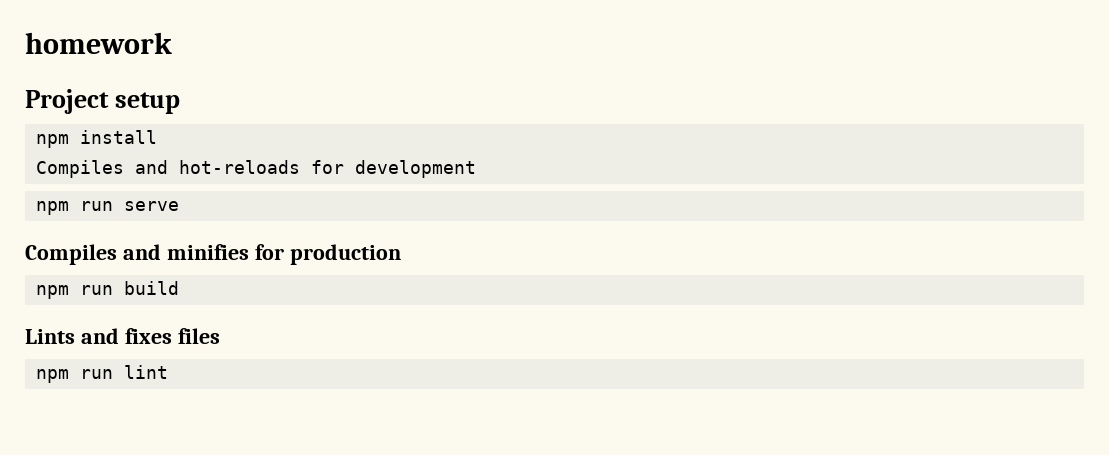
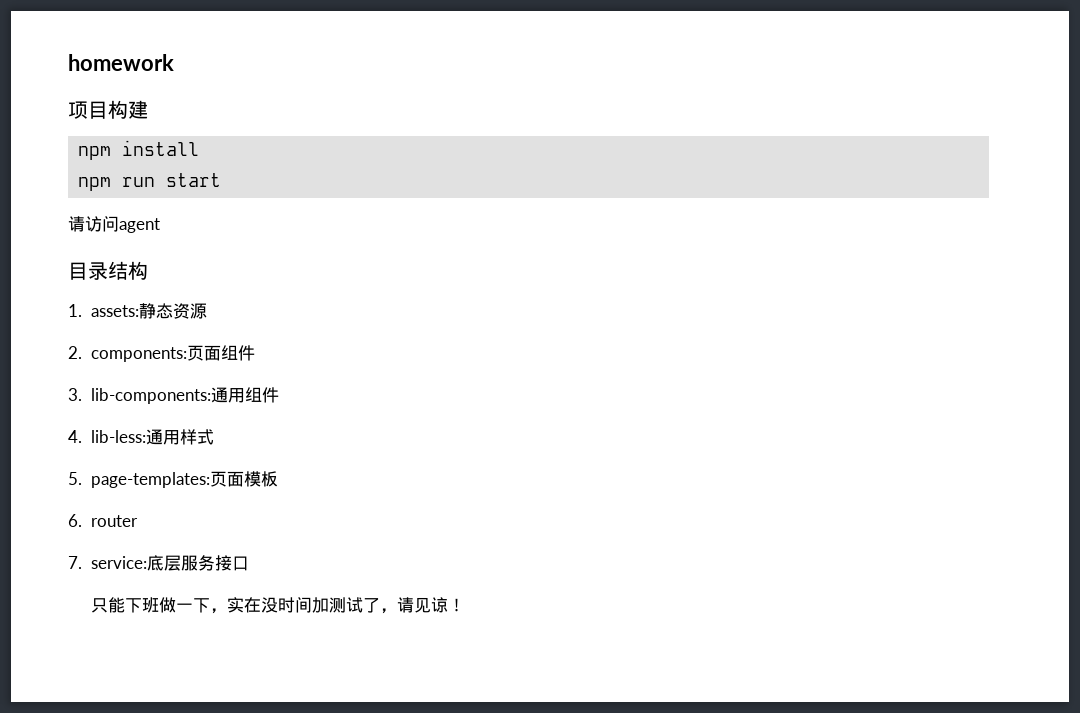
- Project setup
+ 项目构建
- Compiles and hot-reloads for development
- npm run serve
- Compiles and minifies for production
- npm run build
- Lints and fixes files
- npm run lint
+ npm run start
+ 请访问agent
+ 目录结构
+ 1. assets:静态资源
+ 2. components:页面组件
+ 3. lib-components:通用组件
+ 4. lib-less:通用样式
+ 5. page-templates:页面模板
+ 6. router
+ 7. service:底层服务接口
+ 只能下班做一下，实在没时间加测试了，请见谅！

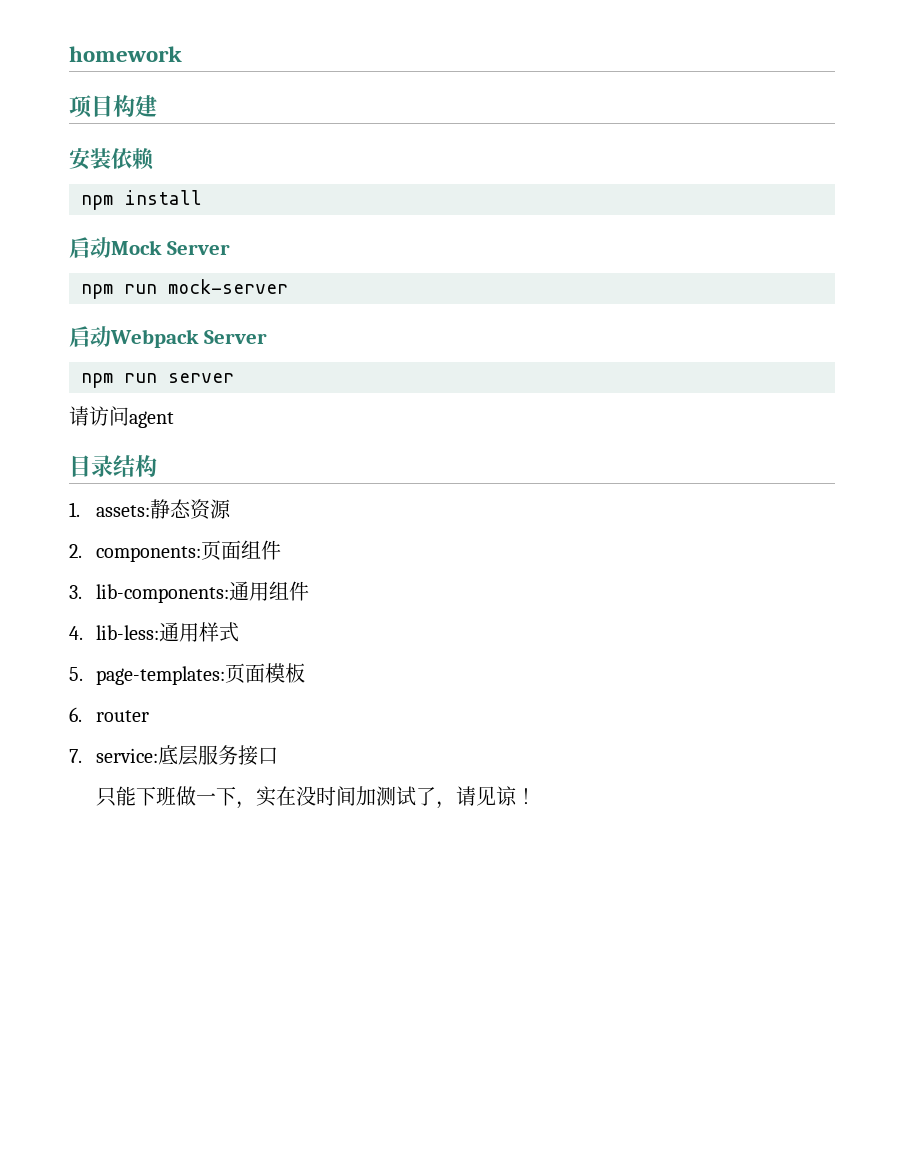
+ 安装依赖
- npm run start
+ 启动Mock Server
+ npm run mock-server
+ 启动Webpack Server
+ npm run server

